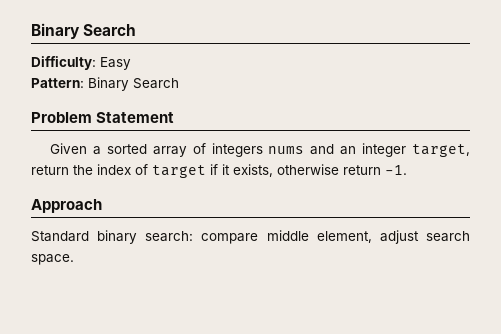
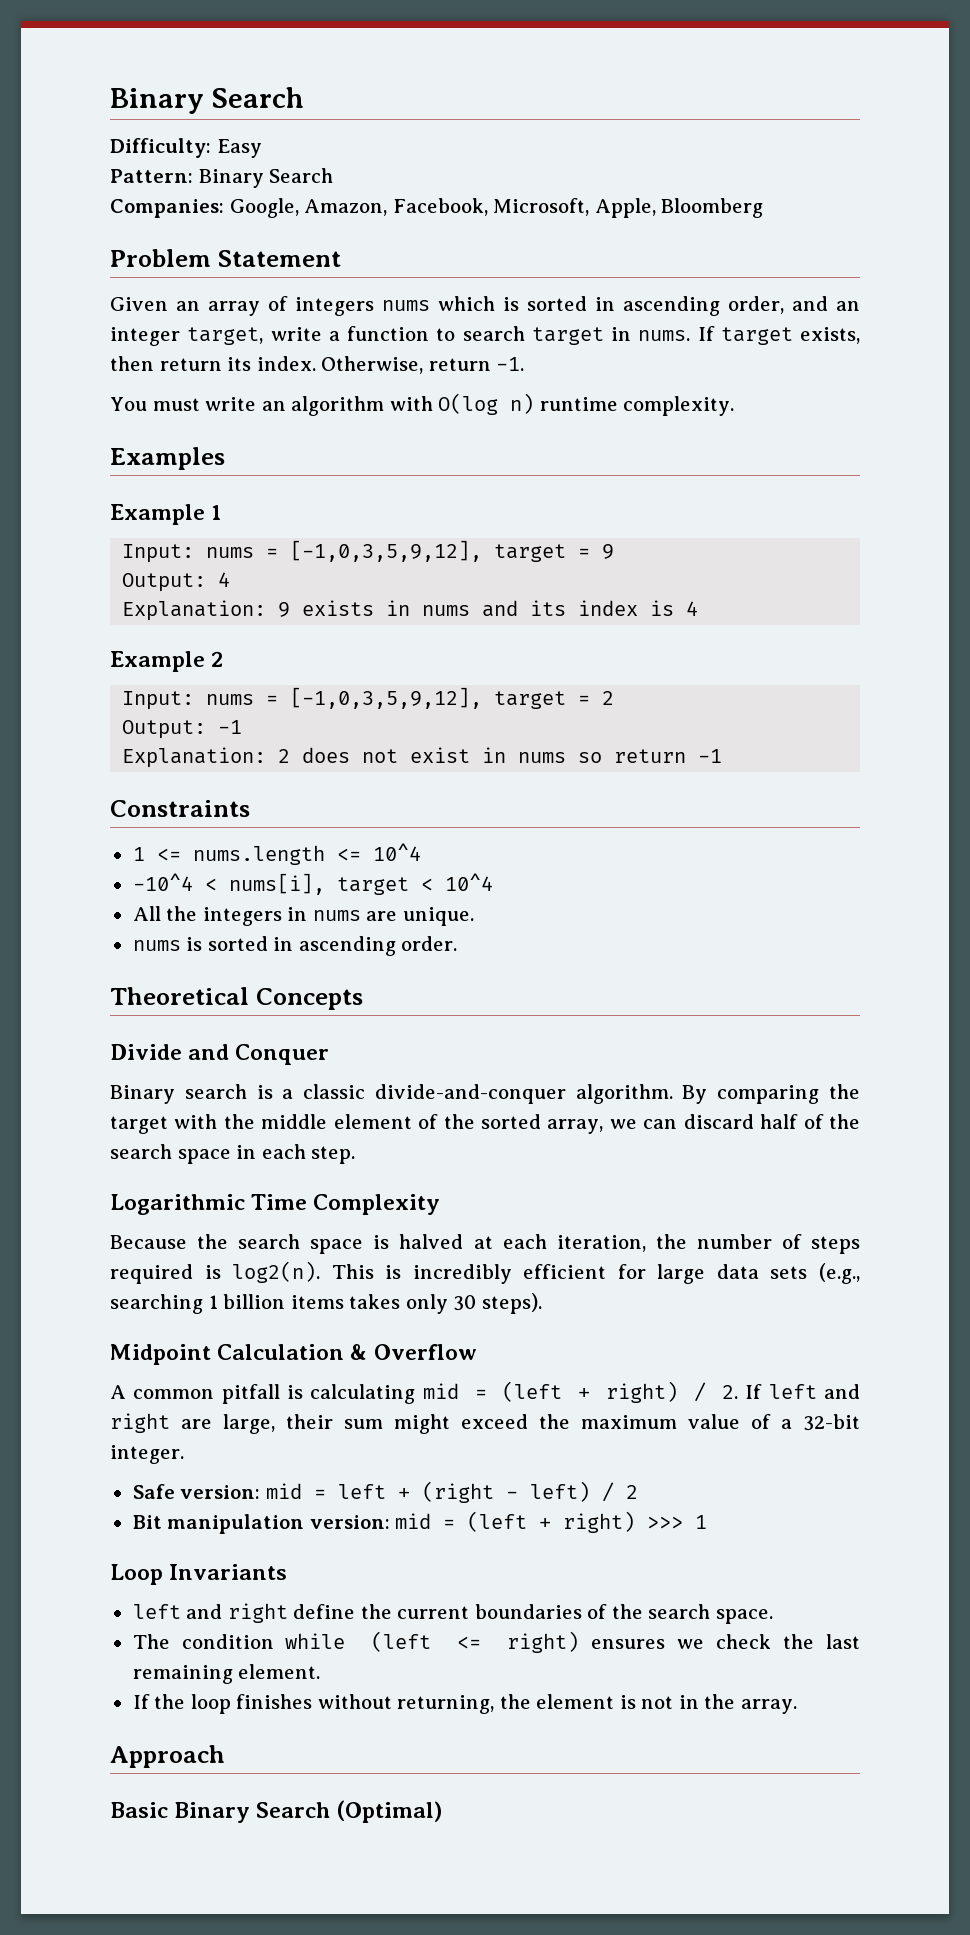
+ Companies: Google, Amazon, Facebook, Microsoft, Apple, Bloomberg
- Given a sorted array of integers nums and an integer target, return the index of target if it exists, otherwise return -1.
+ Given an array of integers nums which is sorted in ascending order, and an integer target, write a function to search target in nums. If target exists, then return its index. Otherwise, return -1.
+ You must write an algorithm with O(log n) runtime complexity.
+ Examples
+ Example 1
+ Input: nums = [-1,0,3,5,9,12], target = 9
+ Output: 4
+ Explanation: 9 exists in nums and its index is 4
+ Example 2
+ Input: nums = [-1,0,3,5,9,12], target = 2
+ Output: -1
+ Explanation: 2 does not exist in nums so return -1
+ Constraints
+ 1 <= nums.length <= 10^4
+ -10^4 < nums[i], target < 10^4
+ All the integers in nums are unique.
+ nums is sorted in ascending order.
+ Theoretical Concepts
+ Divide and Conquer
+ Binary search is a classic divide-and-conquer algorithm. By comparing the target with the middle element of the sorted array, we can discard half of the search space in each step.
+ Logarithmic Time Complexity
+ Because the search space is halved at each iteration, the number of steps required is log2(n). This is incredibly efficient for large data sets (e.g., searching 1 billion items takes only 30 steps).
+ Midpoint Calculation & Overflow
+ A common pitfall is calculating mid = (left + right) / 2. If left and right are large, their sum might exceed the maximum value of a 32-bit integer.
+ Safe version: mid = left + (right - left) / 2
+ Bit manipulation version: mid = (left + right) >>> 1
+ Loop Invariants
+ left and right define the current boundaries of the search space.
+ The condition while (left <= right) ensures we check the last remaining element.
+ If the loop finishes without returning, the element is not in the array.
  Approach
- Standard binary search: compare middle element, adjust search space.
+ Basic Binary Search (Optimal)

